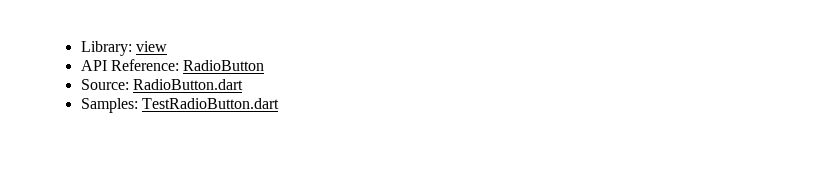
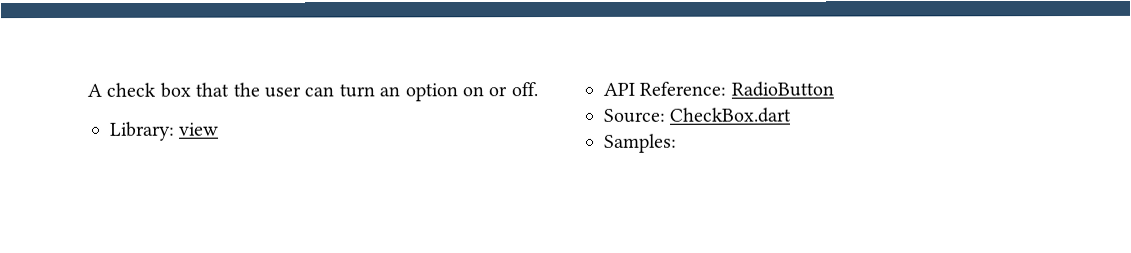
+ A check box that the user can turn an option on or off.
- Source: RadioButton.dart
+ Source: CheckBox.dart
- Samples: TestRadioButton.dart
+ Samples:

